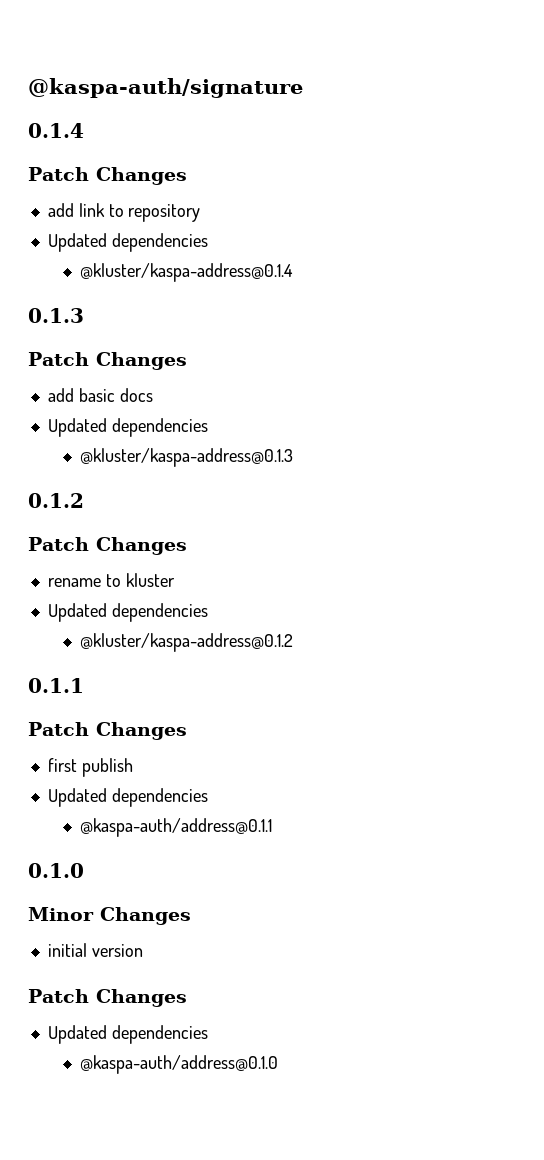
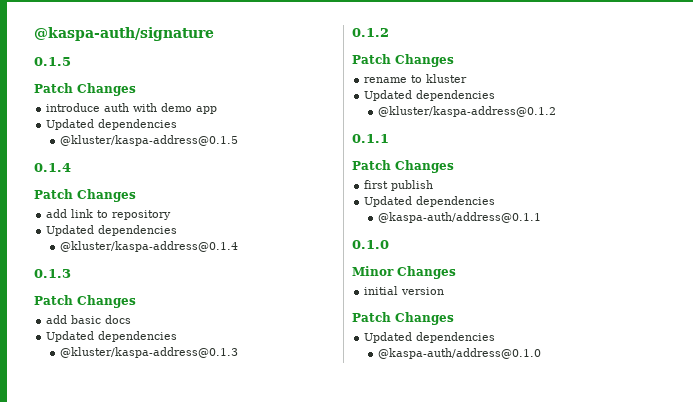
+ 0.1.5
+ Patch Changes
+ introduce auth with demo app
+ Updated dependencies
+ @kluster/kaspa-address@0.1.5

